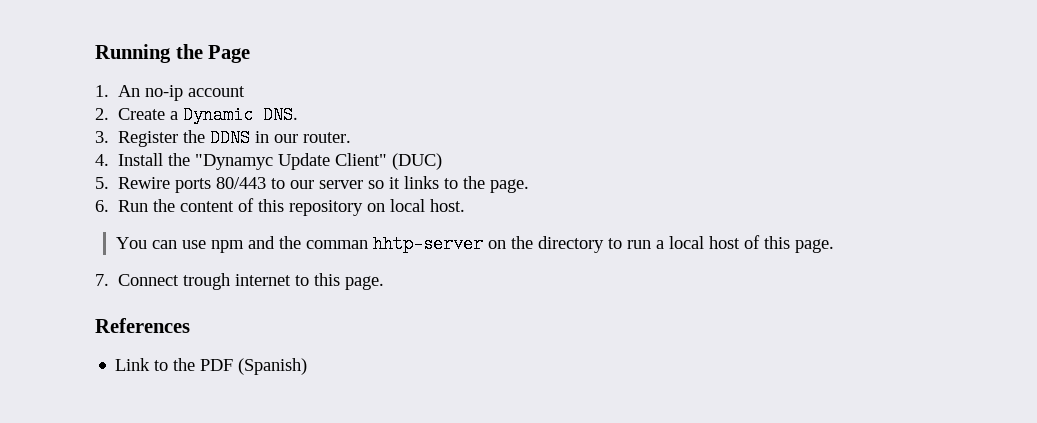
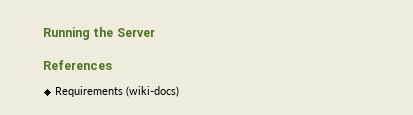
- Running the Page
- 1. An no-ip account
- 2. Create a Dynamic DNS.
- 3. Register the DDNS in our router.
- 4. Install the "Dynamyc Update Client" (DUC)
- 5. Rewire ports 80/443 to our server so it links to the page.
- 6. Run the content of this repository on local host.
- You can use npm and the comman hhtp-server on the directory to run a local host of this page.
- 7. Connect trough internet to this page.
+ Running the Server
  References
- Link to the PDF (Spanish)
+ Requirements (wiki-docs)

